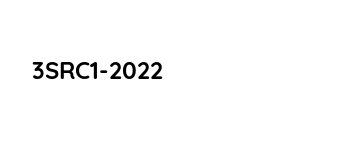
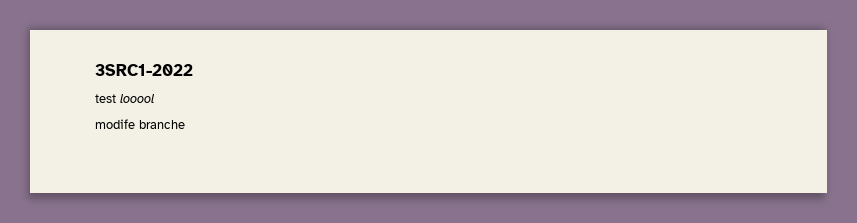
+ test looool
+ modife branche

